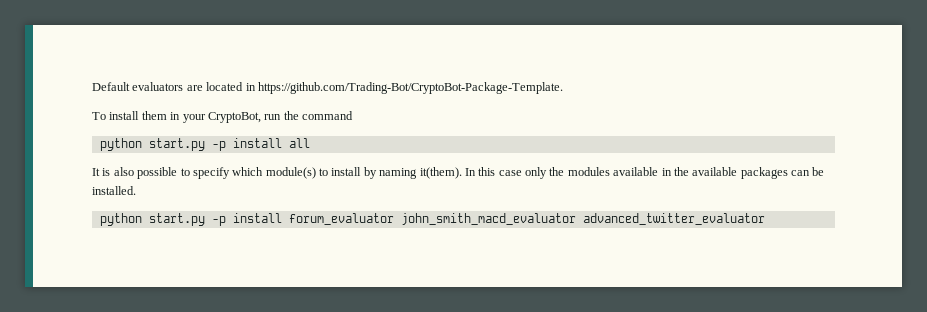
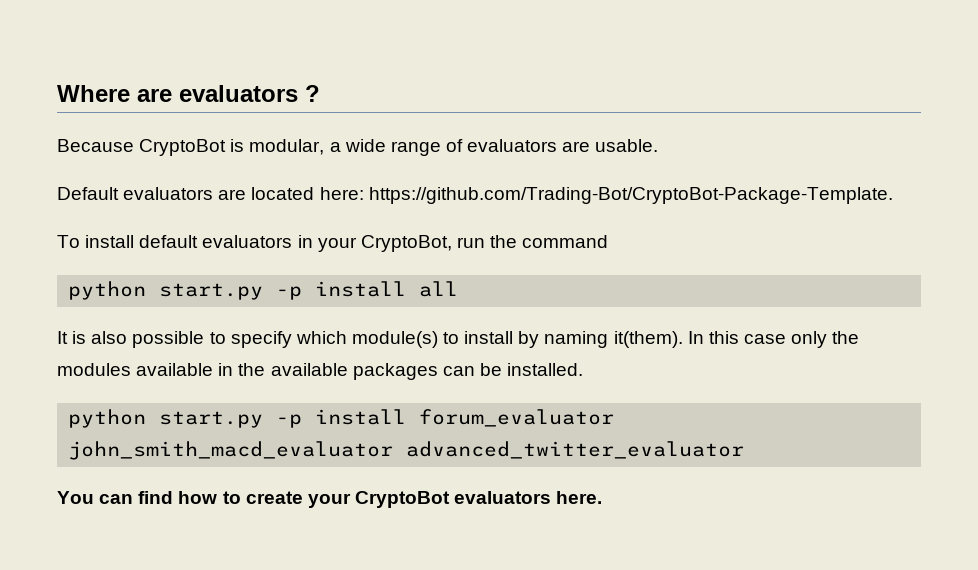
+ Where are evaluators ?
+ Because CryptoBot is modular, a wide range of evaluators are usable.
- Default evaluators are located in https://github.com/Trading-Bot/CryptoBot-Package-Template.
+ Default evaluators are located here: https://github.com/Trading-Bot/CryptoBot-Package-Template.
- To install them in your CryptoBot, run the command
+ To install default evaluators in your CryptoBot, run the command
+ You can find how to create your CryptoBot evaluators here.

